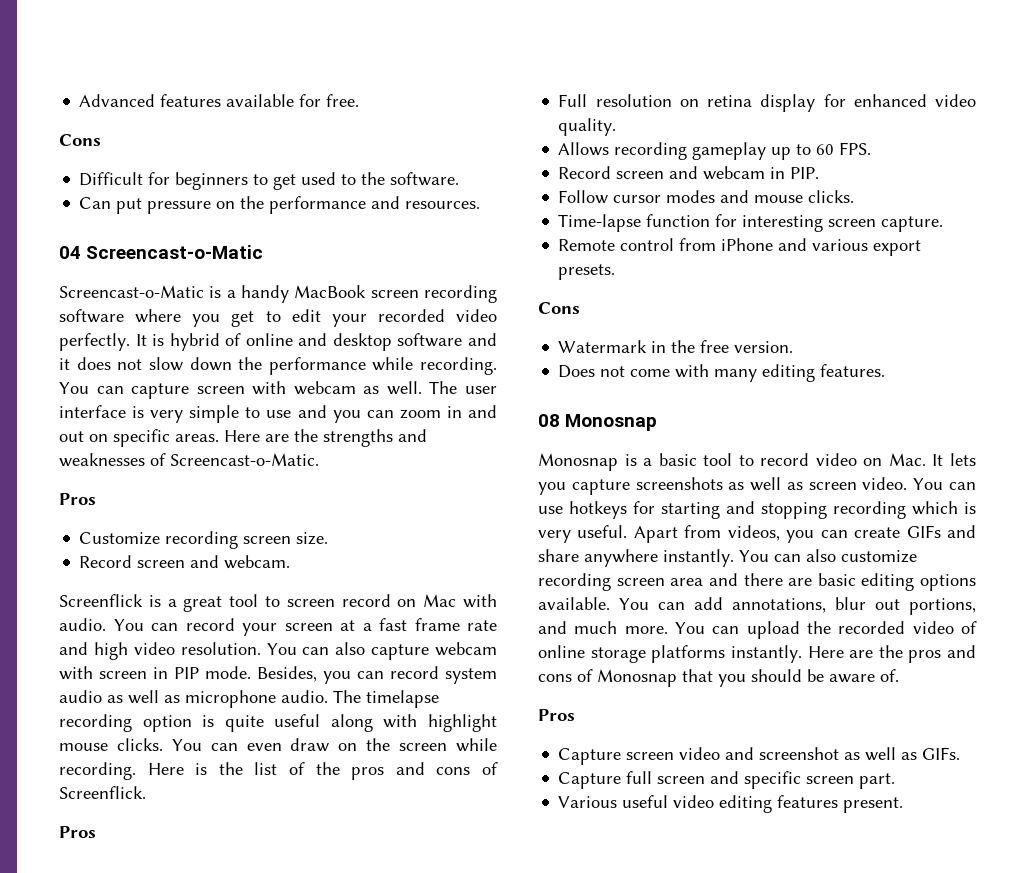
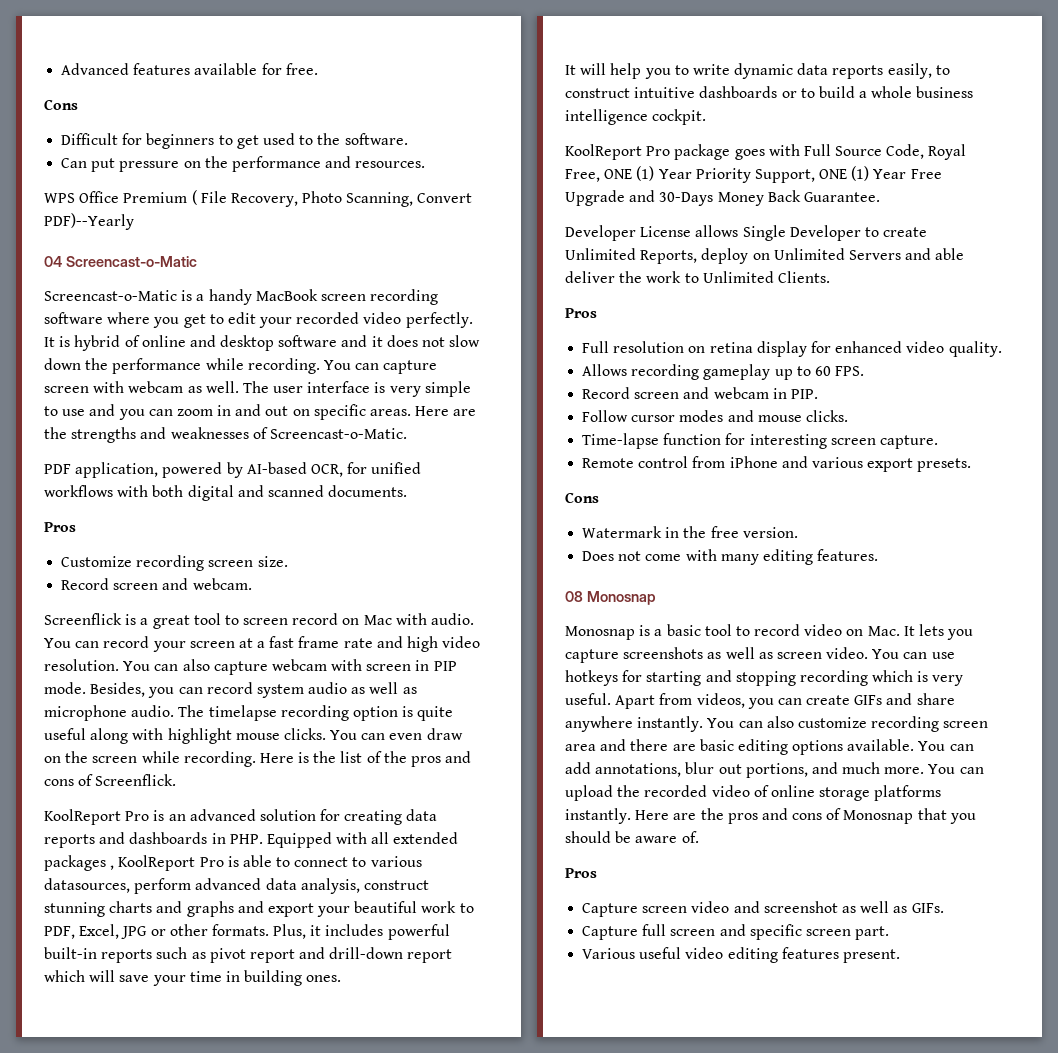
+ WPS Office Premium ( File Recovery, Photo Scanning, Convert PDF)--Yearly
+ PDF application, powered by AI-based OCR, for unified workflows with both digital and scanned documents.
+ KoolReport Pro is an advanced solution for creating data reports and dashboards in PHP. Equipped with all extended packages , KoolReport Pro is able to connect to various datasources, perform advanced data analysis, construct stunning charts and graphs and export your beautiful work to PDF, Excel, JPG or other formats. Plus, it includes powerful built-in reports such as pivot report and drill-down report which will save your time in building ones.
+ It will help you to write dynamic data reports easily, to construct intuitive dashboards or to build a whole business intelligence cockpit.
+ KoolReport Pro package goes with Full Source Code, Royal Free, ONE (1) Year Priority Support, ONE (1) Year Free Upgrade and 30-Days Money Back Guarantee.
+ Developer License allows Single Developer to create Unlimited Reports, deploy on Unlimited Servers and able deliver the work to Unlimited Clients.

